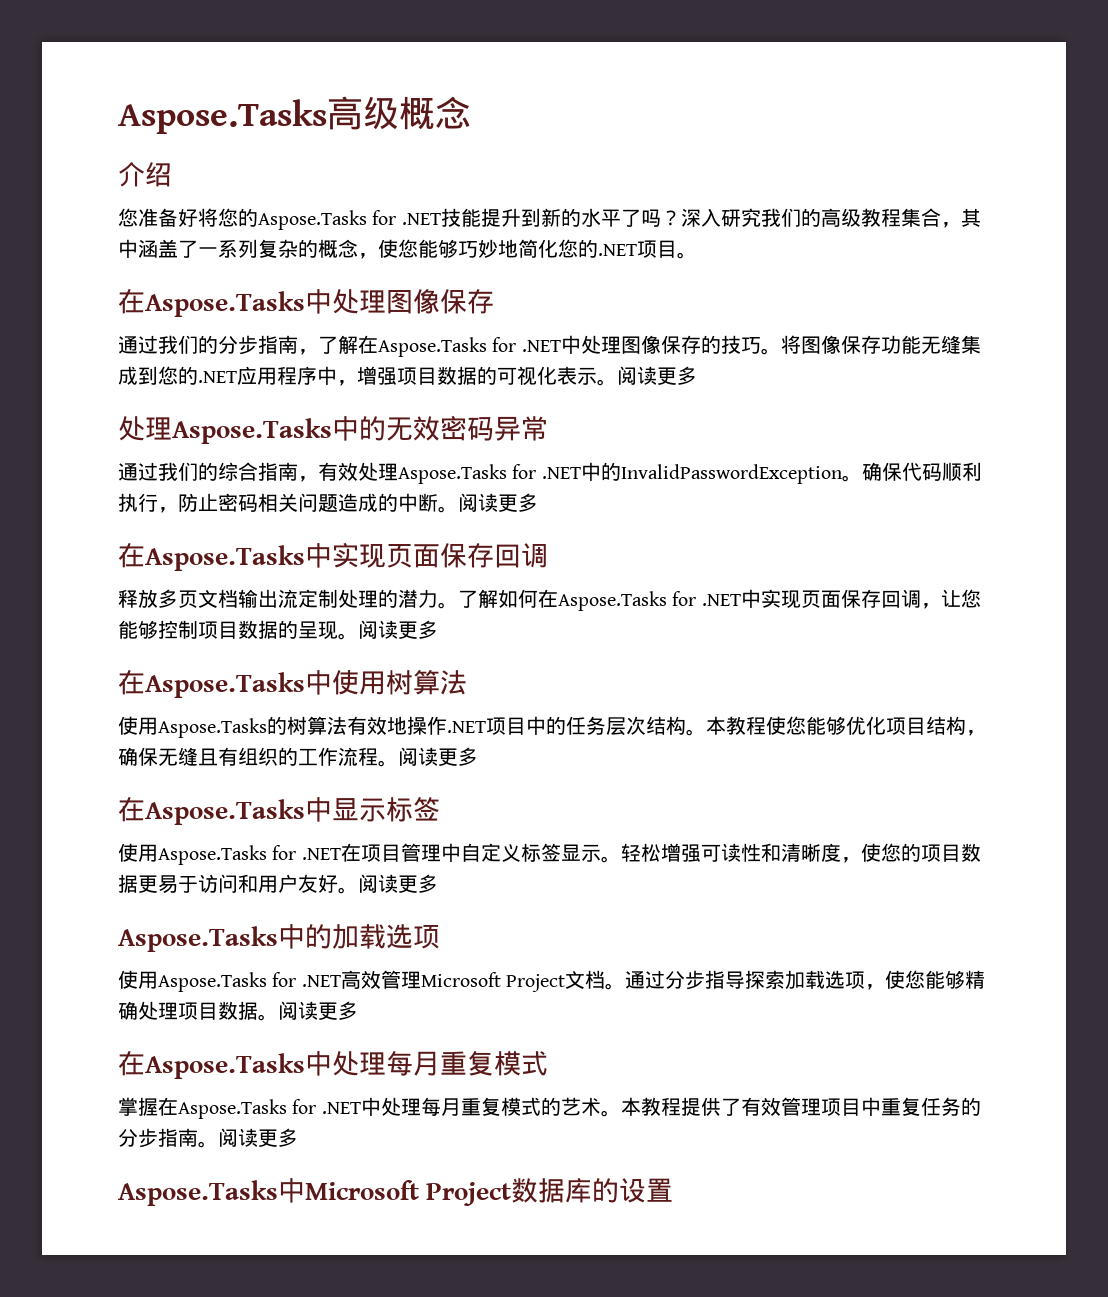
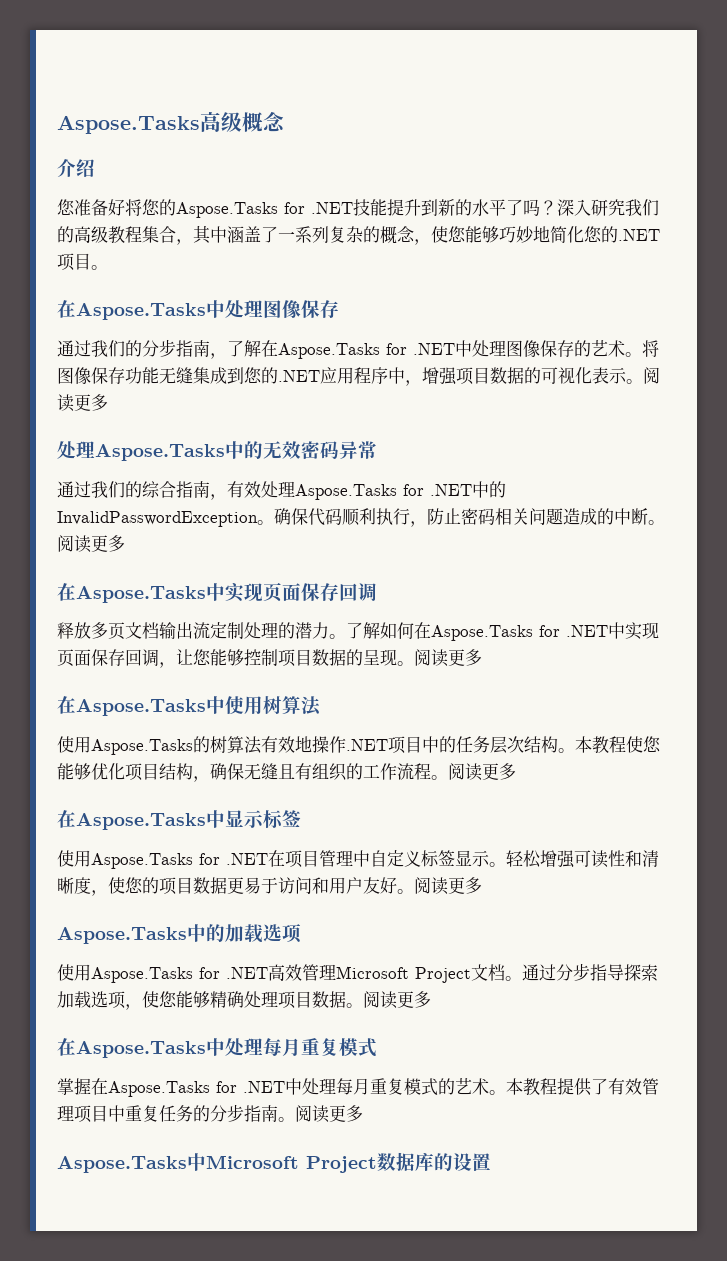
- 通过我们的分步指南，了解在Aspose.Tasks for .NET中处理图像保存的技巧。
+ 通过我们的分步指南，了解在Aspose.Tasks for .NET中处理图像保存的艺术。

